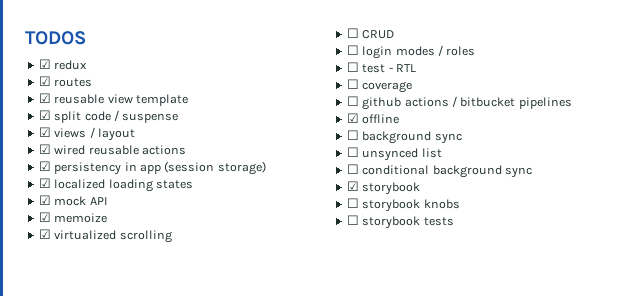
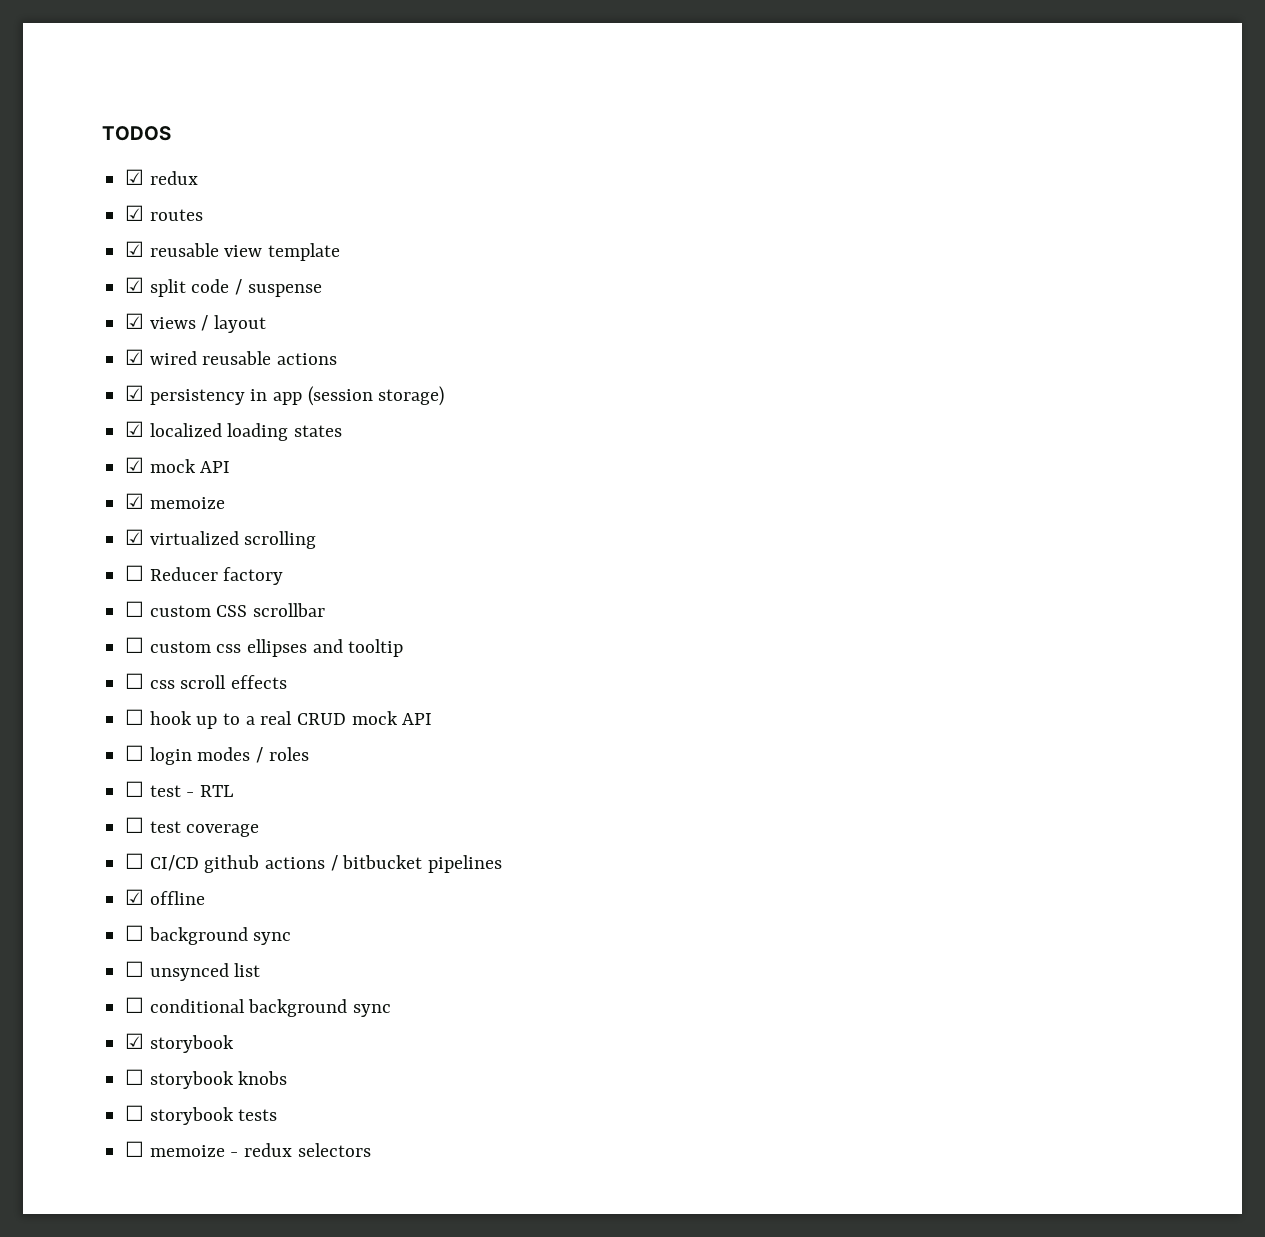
- ☐ CRUD
+ ☐ Reducer factory
+ ☐ custom CSS scrollbar
+ ☐ custom css ellipses and tooltip
+ ☐ css scroll effects
+ ☐ hook up to a real CRUD mock API
- ☐ coverage
+ ☐ test coverage
- ☐ github actions / bitbucket pipelines
+ ☐ CI/CD github actions / bitbucket pipelines
+ ☐ memoize - redux selectors

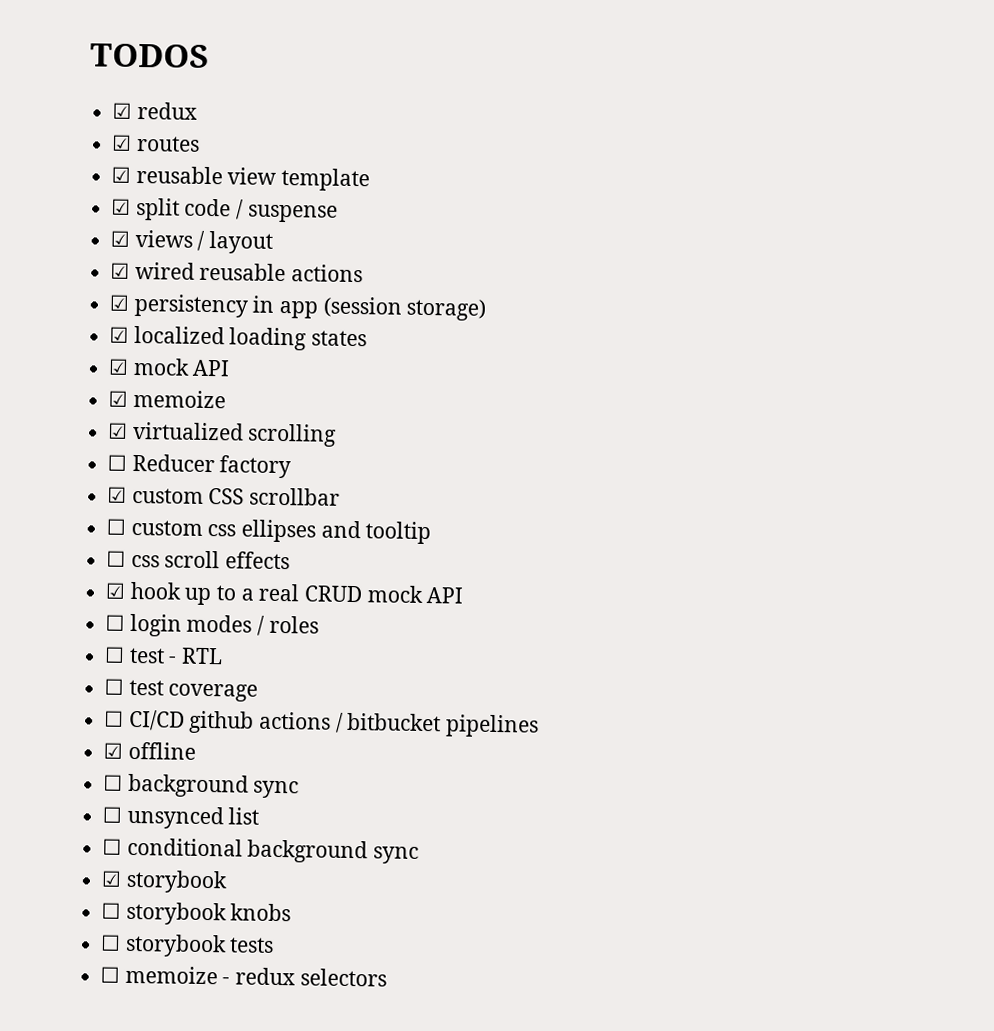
- ☐ custom CSS scrollbar
+ ☑ custom CSS scrollbar
- ☐ hook up to a real CRUD mock API
+ ☑ hook up to a real CRUD mock API

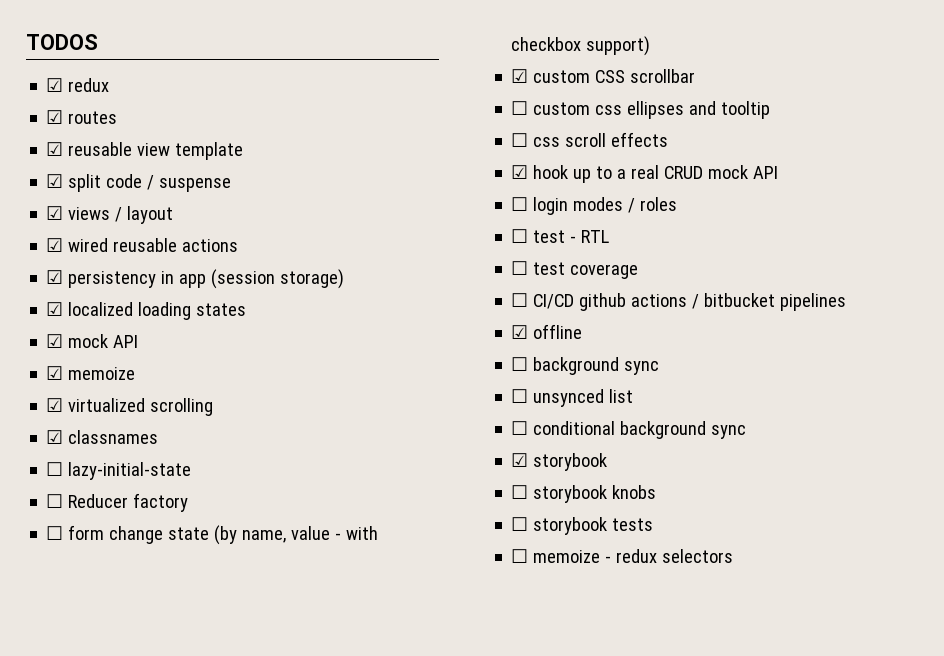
+ ☑ classnames
+ ☐ lazy-initial-state
+ ☐ form change state (by name, value - with checkbox support)

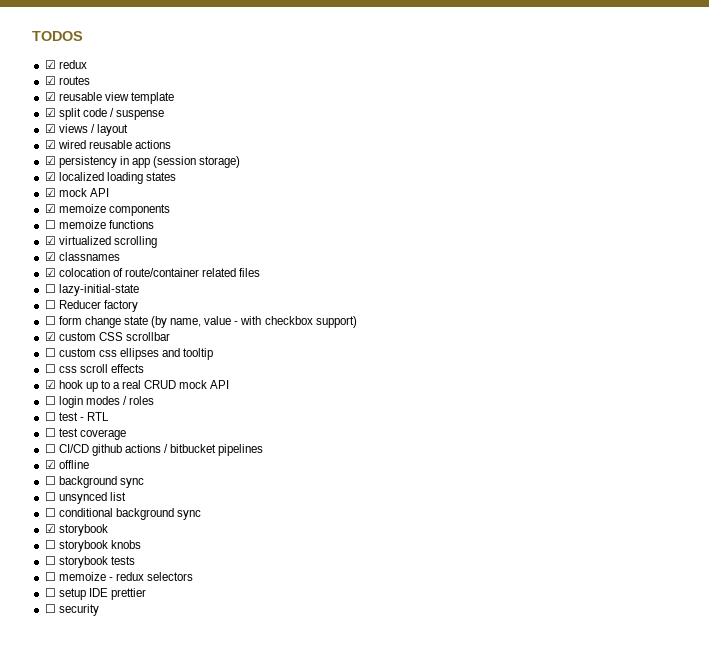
- ☑ memoize
+ ☑ memoize components
+ ☐ memoize functions
+ ☑ colocation of route/container related files
+ ☐ setup IDE prettier
+ ☐ security

